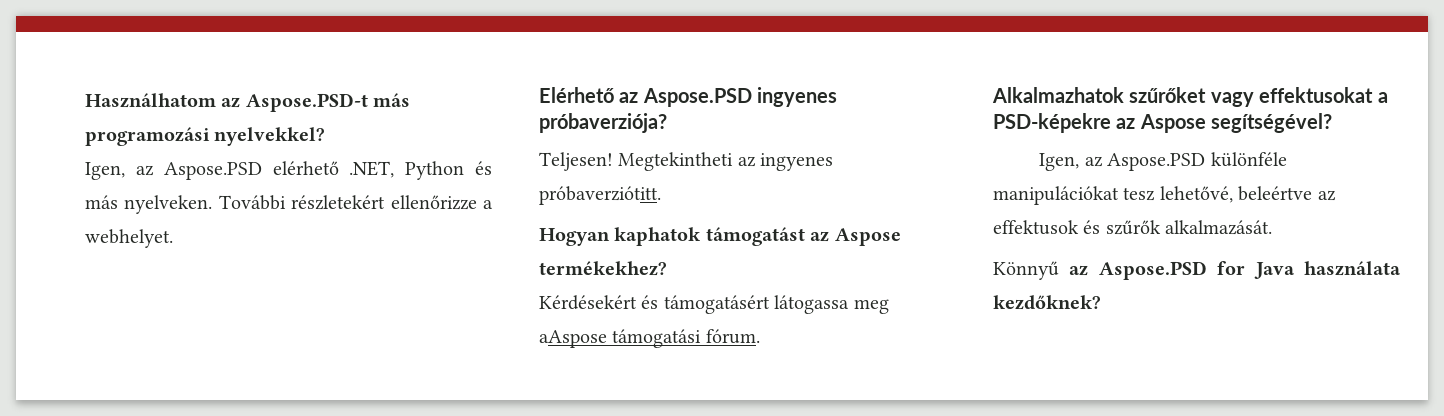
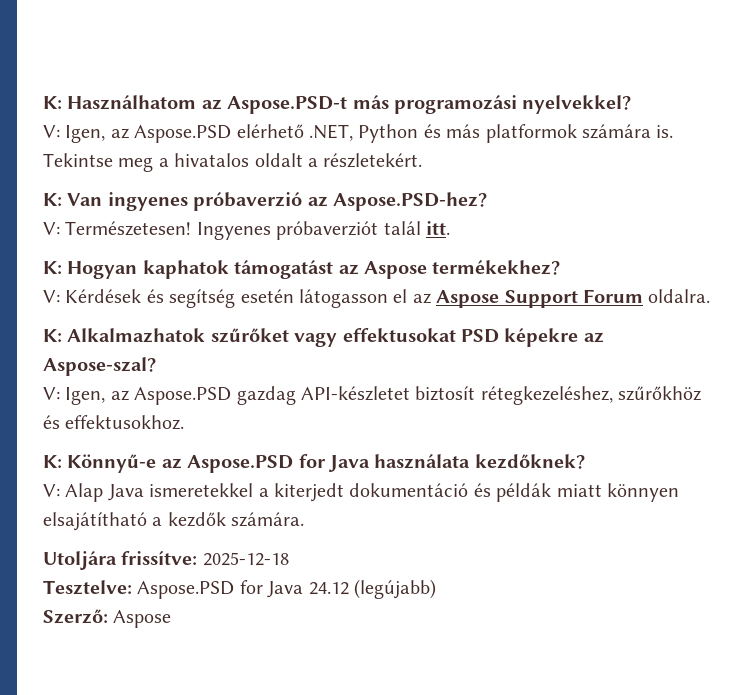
- Használhatom az Aspose.PSD‑t más programozási nyelvekkel?
+ K: Használhatom az Aspose.PSD‑t más programozási nyelvekkel?
- Igen, az Aspose.PSD elérhető .NET, Python és más nyelveken. További részletekért ellenőrizze a webhelyet.
- Elérhető az Aspose.PSD ingyenes próbaverziója?
- Teljesen! Megtekintheti az ingyenes próbaverziótitt.
- Hogyan kaphatok támogatást az Aspose termékekhez?
+ V: Igen, az Aspose.PSD elérhető .NET, Python és más platformok számára is. Tekintse meg a hivatalos oldalt a részletekért.
+ K: Van ingyenes próbaverzió az Aspose.PSD‑hez?
+ V: Természetesen! Ingyenes próbaverziót talál itt.
+ K: Hogyan kaphatok támogatást az Aspose termékekhez?
- Kérdésekért és támogatásért látogassa meg aAspose támogatási fórum.
- Alkalmazhatok szűrőket vagy effektusokat a PSD-képekre az Aspose segítségével?
- Igen, az Aspose.PSD különféle manipulációkat tesz lehetővé, beleértve az effektusok és szűrők alkalmazását.
- Könnyű az Aspose.PSD for Java használata kezdőknek?
+ V: Kérdések és segítség esetén látogasson el az Aspose Support Forum oldalra.
+ K: Alkalmazhatok szűrőket vagy effektusokat PSD képekre az Aspose‑szal?
+ V: Igen, az Aspose.PSD gazdag API‑készletet biztosít rétegkezeléshez, szűrőkhöz és effektusokhoz.
+ K: Könnyű-e az Aspose.PSD for Java használata kezdőknek?
+ V: Alap Java ismeretekkel a kiterjedt dokumentáció és példák miatt könnyen elsajátítható a kezdők számára.
+ Utoljára frissítve: 2025-12-18
+ Tesztelve: Aspose.PSD for Java 24.12 (legújabb)
+ Szerző: Aspose

